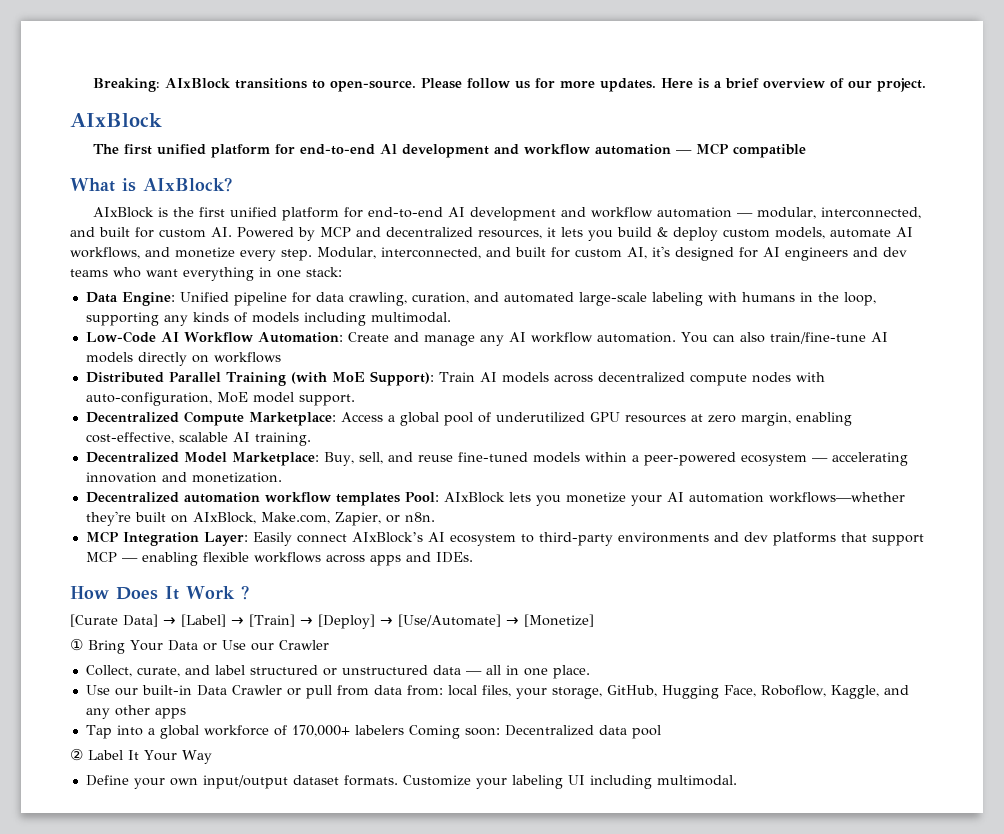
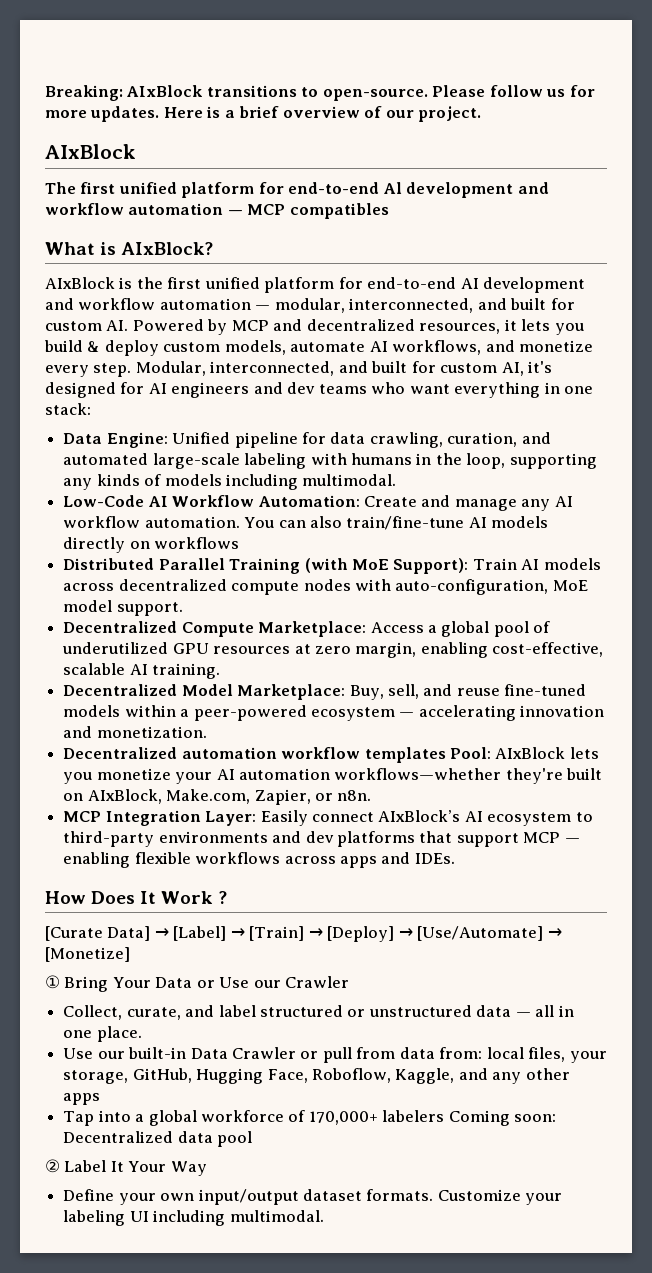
- The first unified platform for end-to-end Al development and workflow automation — MCP compatible
+ The first unified platform for end-to-end Al development and workflow automation — MCP compatibles

